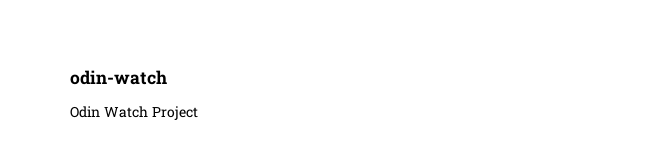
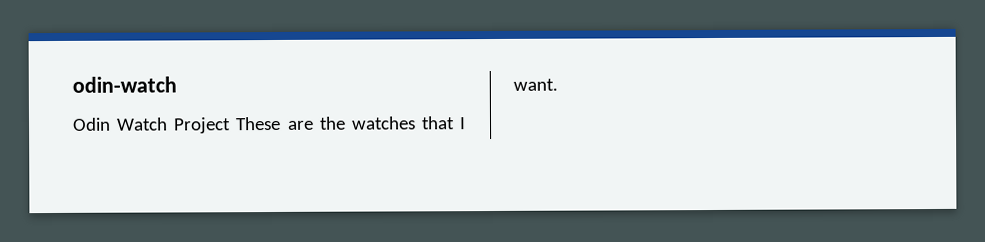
- Odin Watch Project
+ Odin Watch Project These are the watches that I want.

